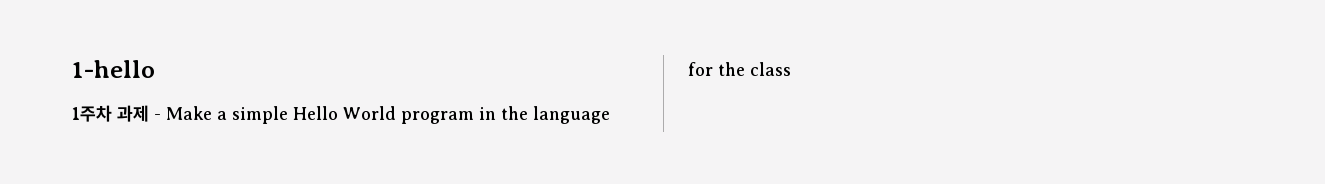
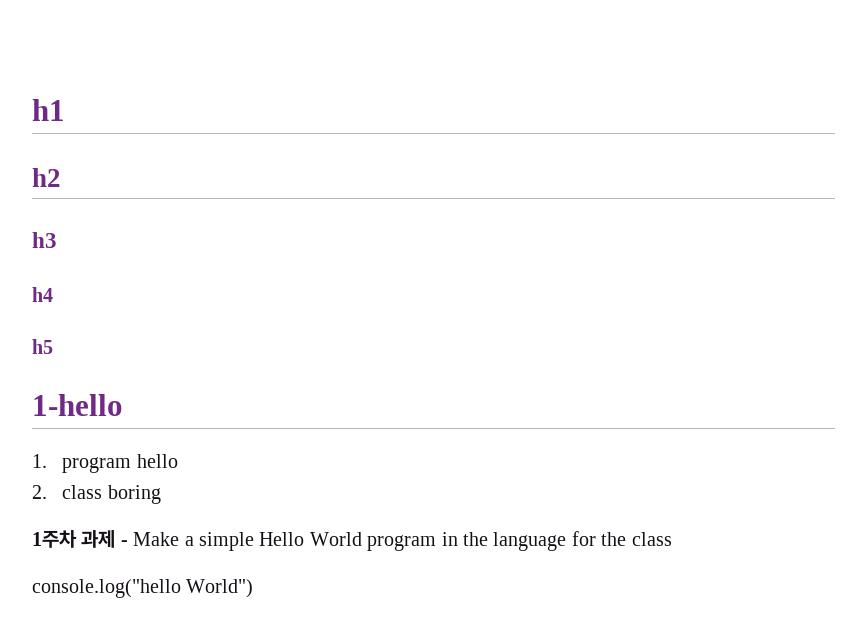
+ h1
+ h2
+ h3
+ h4
+ h5
  1-hello
+ 1. program hello
+ 2. class boring
+ console.log("hello World")

